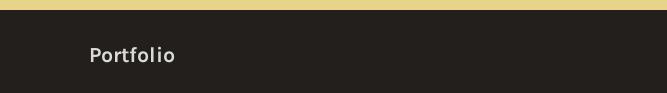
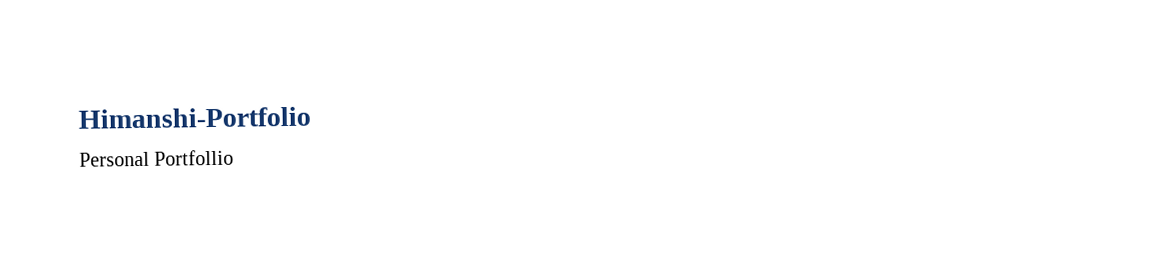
- Portfolio
+ Himanshi-Portfolio
+ Personal Portfollio

